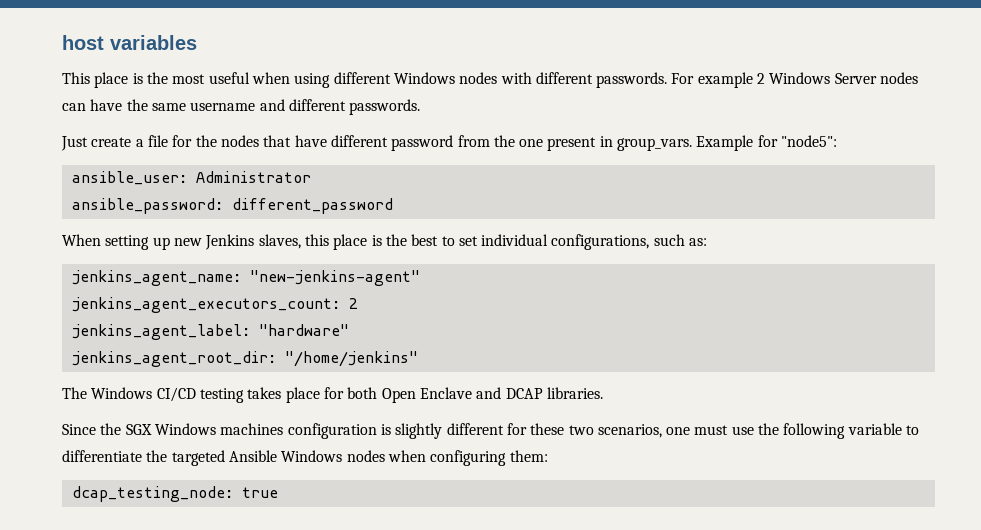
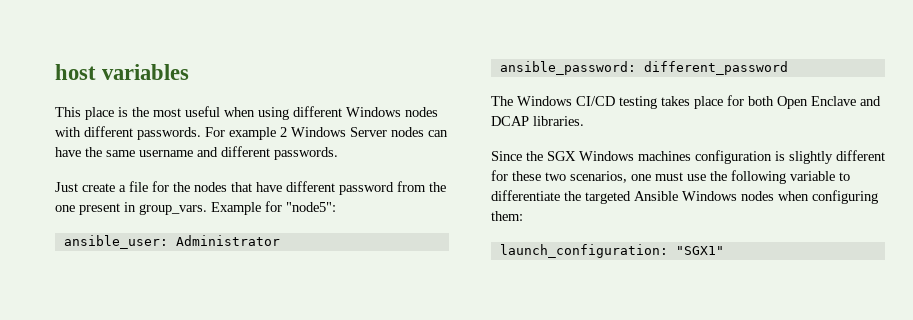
- When setting up new Jenkins slaves, this place is the best to set individual configurations, such as:
- jenkins_agent_name: "new-jenkins-agent"
- jenkins_agent_executors_count: 2
- jenkins_agent_label: "hardware"
- jenkins_agent_root_dir: "/home/jenkins"
- dcap_testing_node: true
+ launch_configuration: "SGX1"

